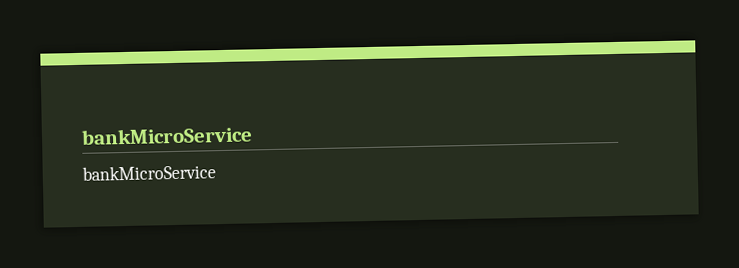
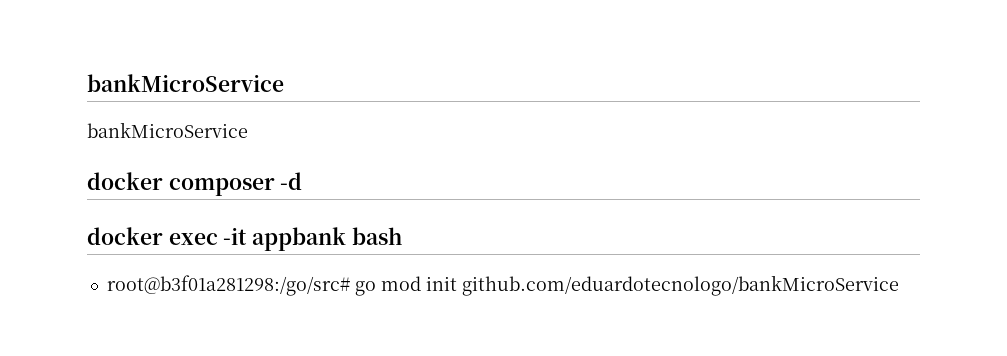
+ docker composer -d
+ docker exec -it appbank bash
+ root@b3f01a281298:/go/src# go mod init github.com/eduardotecnologo/bankMicroService

